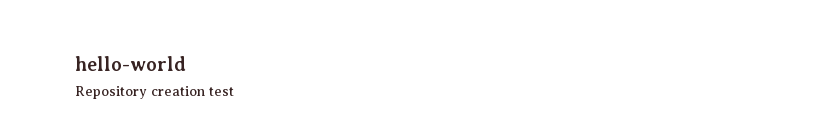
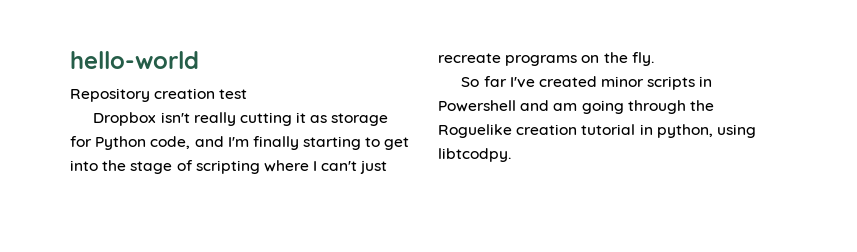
+ Dropbox isn't really cutting it as storage for Python code, and I'm finally starting to get into the stage of scripting where I can't just recreate programs on the fly.
+ So far I've created minor scripts in Powershell and am going through the Roguelike creation tutorial in python, using libtcodpy.

